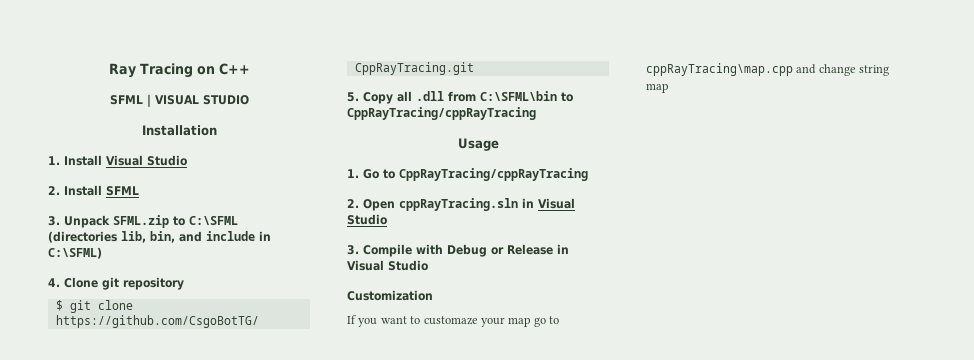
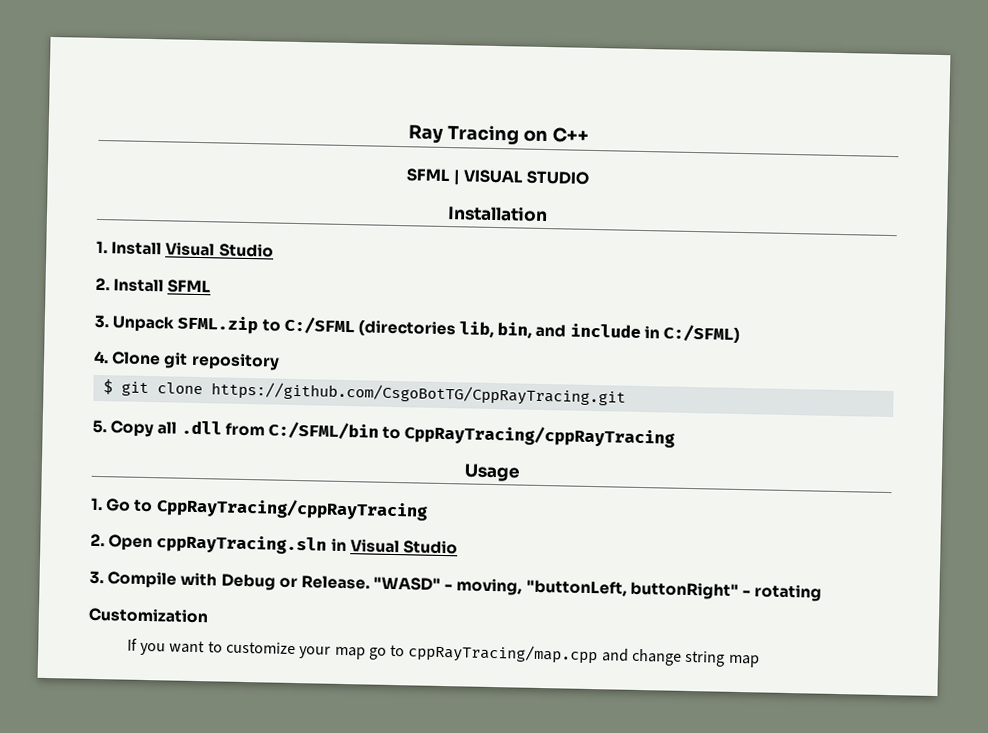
- 3. Unpack SFML.zip to C:\SFML (directories lib, bin, and include in C:\SFML)
+ 3. Unpack SFML.zip to C:/SFML (directories lib, bin, and include in C:/SFML)
- 5. Copy all .dll from C:\SFML\bin to CppRayTracing/cppRayTracing
+ 5. Copy all .dll from C:/SFML/bin to CppRayTracing/cppRayTracing
- 3. Compile with Debug or Release in Visual Studio
+ 3. Compile with Debug or Release. "WASD" - moving, "buttonLeft, buttonRight" - rotating
- If you want to customaze your map go to cppRayTracing\map.cpp and change string map
+ If you want to customize your map go to cppRayTracing/map.cpp and change string map

